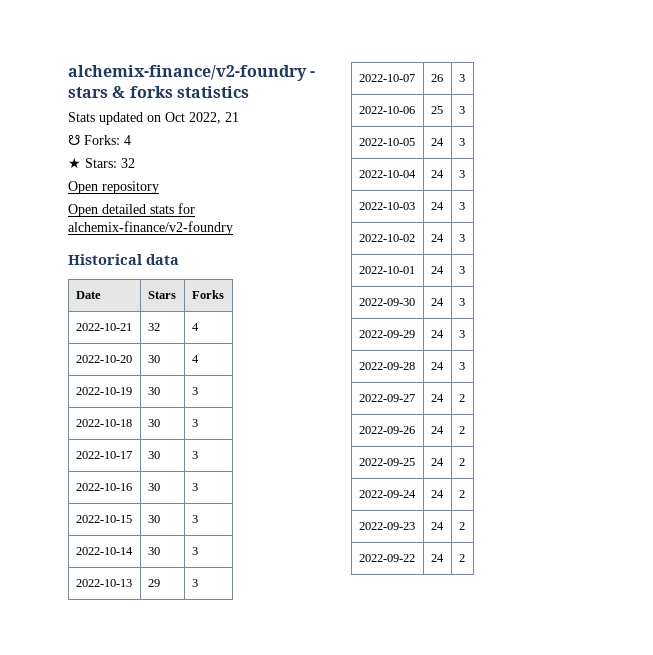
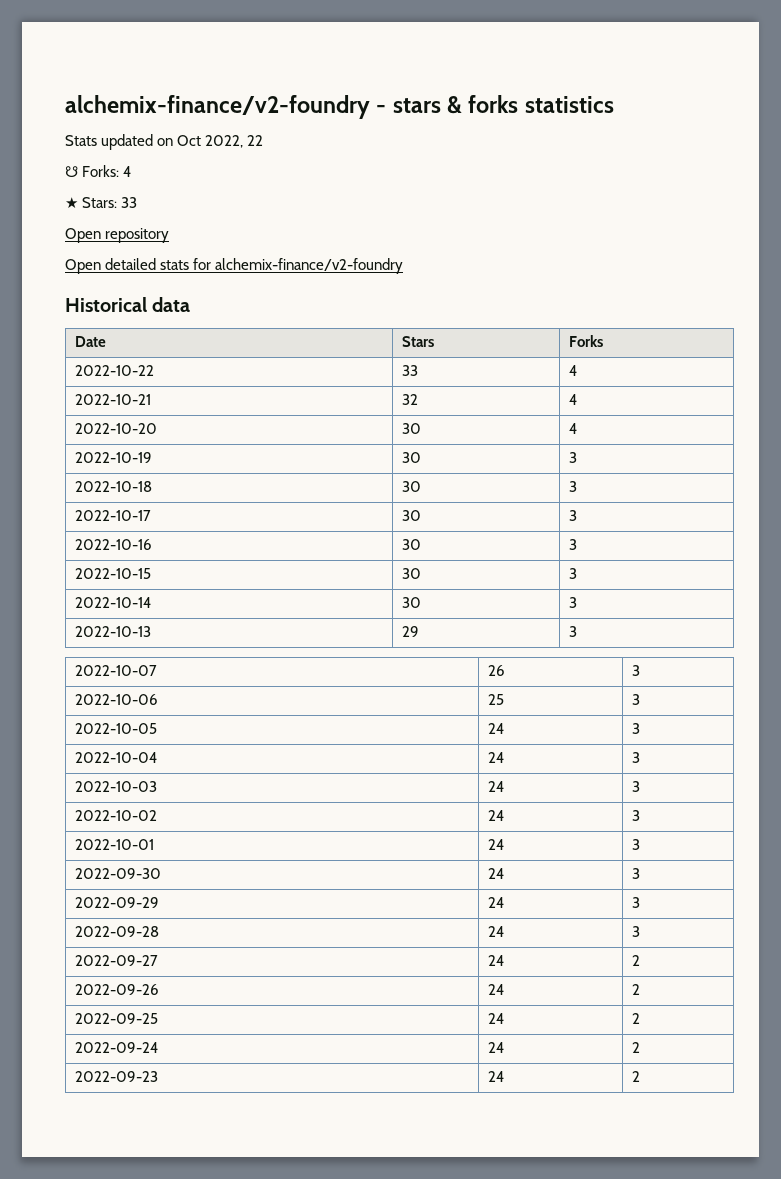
- Stats updated on Oct 2022, 21
+ Stats updated on Oct 2022, 22
- ★ Stars: 32
+ ★ Stars: 33
+ 2022-10-22 | 33 | 4
- 2022-09-22 | 24 | 2

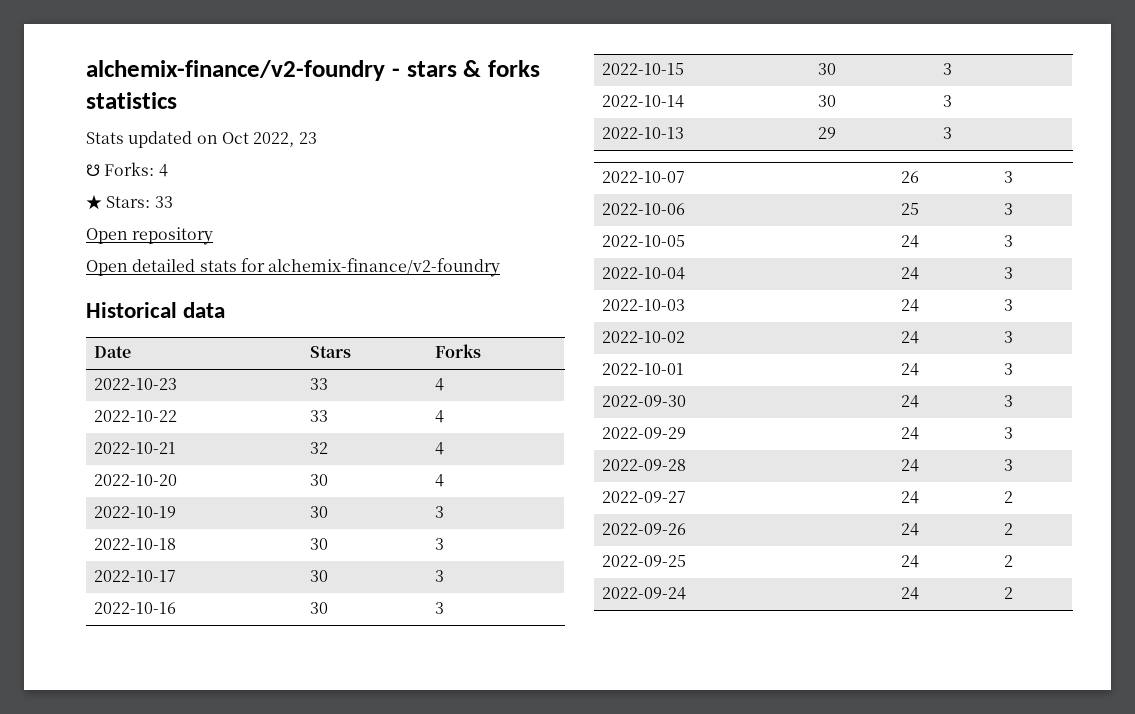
- Stats updated on Oct 2022, 22
+ Stats updated on Oct 2022, 23
+ 2022-10-23 | 33 | 4
- 2022-09-23 | 24 | 2

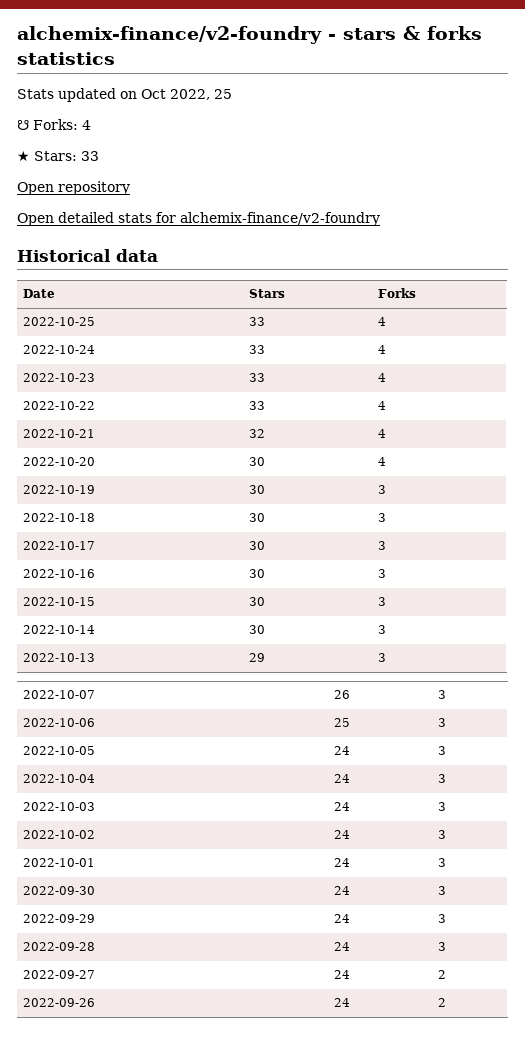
- Stats updated on Oct 2022, 23
+ Stats updated on Oct 2022, 25
+ 2022-10-25 | 33 | 4
+ 2022-10-24 | 33 | 4
- 2022-09-25 | 24 | 2
- 2022-09-24 | 24 | 2

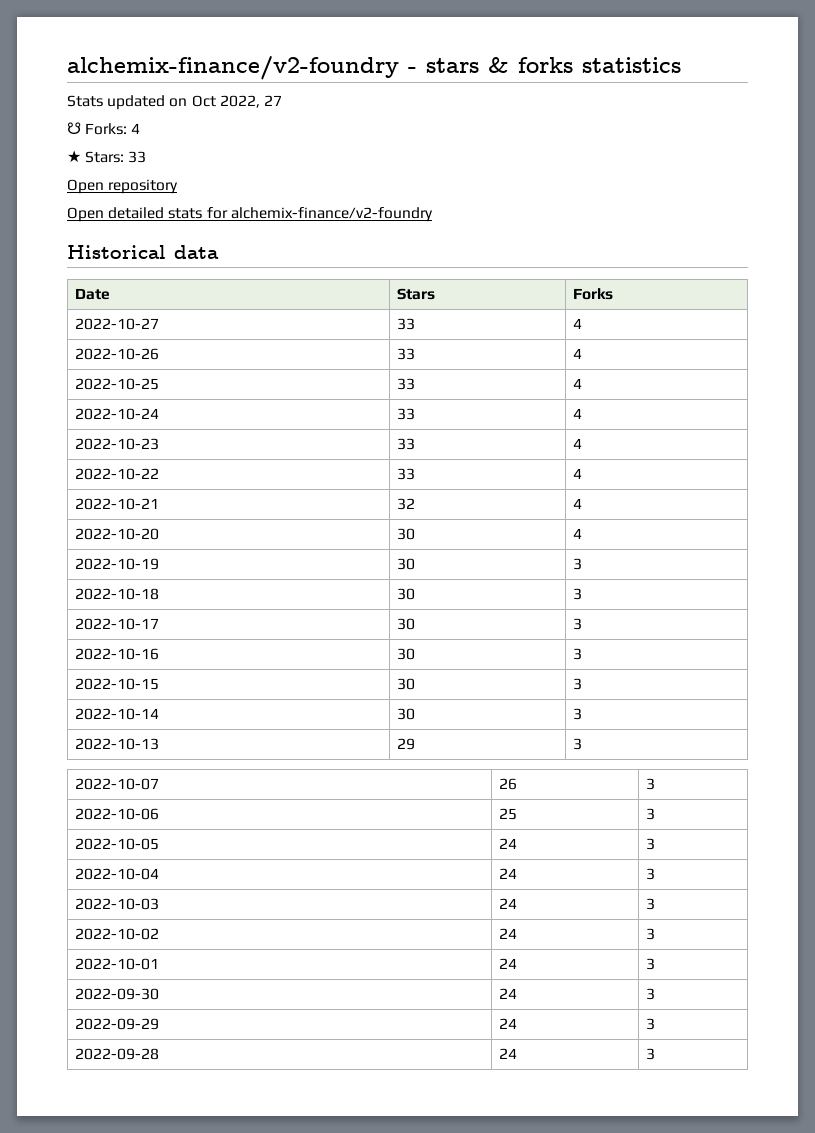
- Stats updated on Oct 2022, 25
+ Stats updated on Oct 2022, 27
+ 2022-10-27 | 33 | 4
+ 2022-10-26 | 33 | 4
- 2022-09-27 | 24 | 2
- 2022-09-26 | 24 | 2

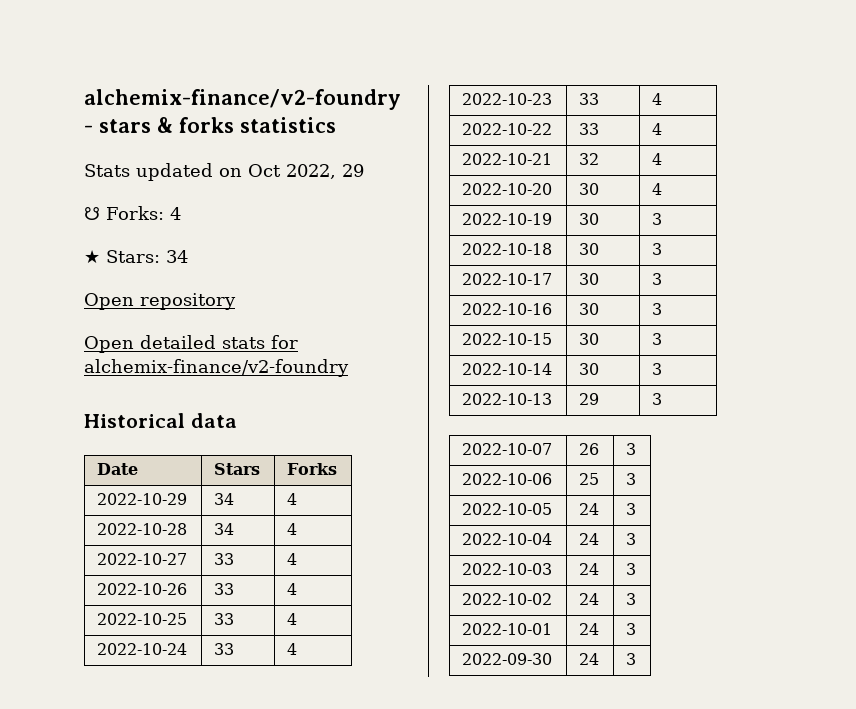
- Stats updated on Oct 2022, 27
+ Stats updated on Oct 2022, 29
- ★ Stars: 33
+ ★ Stars: 34
+ 2022-10-29 | 34 | 4
+ 2022-10-28 | 34 | 4
- 2022-09-29 | 24 | 3
- 2022-09-28 | 24 | 3

